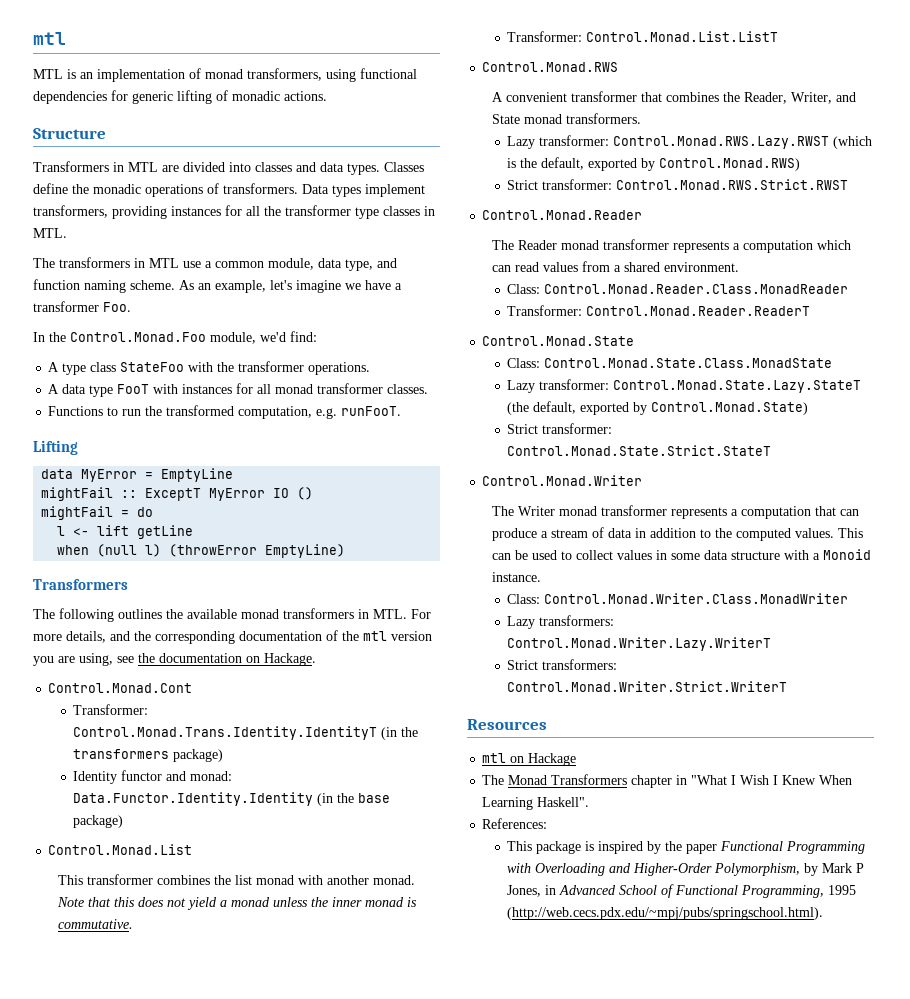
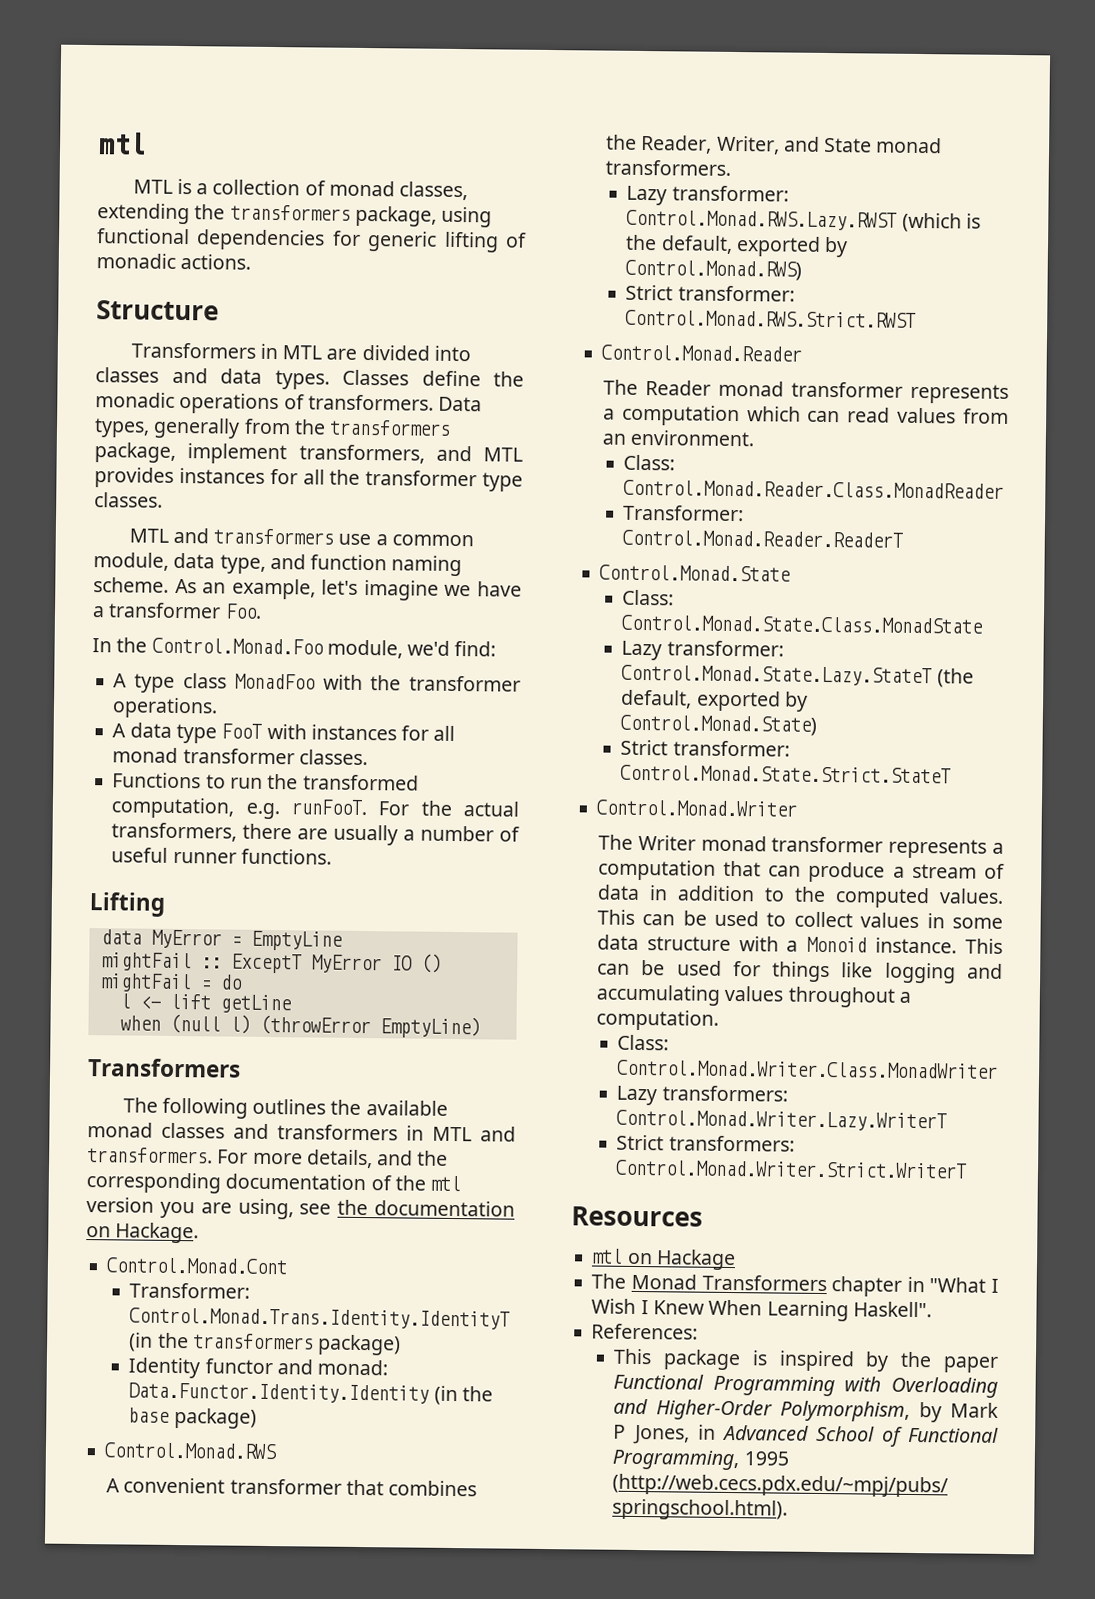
- MTL is an implementation of monad transformers, using functional dependencies for generic lifting of monadic actions.
+ MTL is a collection of monad classes, extending the transformers package, using functional dependencies for generic lifting of monadic actions.
- Data types implement transformers, providing instances for all the transformer type classes in MTL.
- The transformers in MTL use a common module, data type, and function naming scheme.
+ Data types, generally from the transformers package, implement transformers, and MTL provides instances for all the transformer type classes.
+ MTL and transformers use a common module, data type, and function naming scheme.
- A type class StateFoo with the transformer operations.
+ A type class MonadFoo with the transformer operations.
+ For the actual transformers, there are usually a number of useful runner functions.
- The following outlines the available monad transformers in MTL. For more details, and the corresponding documentation of the mtl version you are using, see the documentation on Hackage.
+ The following outlines the available monad classes and transformers in MTL and transformers. For more details, and the corresponding documentation of the mtl version you are using, see the documentation on Hackage.
- Control.Monad.List
- This transformer combines the list monad with another monad. Note that this does not yield a monad unless the inner monad is commutative.
- Transformer: Control.Monad.List.ListT
- The Reader monad transformer represents a computation which can read values from a shared environment.
+ The Reader monad transformer represents a computation which can read values from an environment.
+ This can be used for things like logging and accumulating values throughout a computation.

